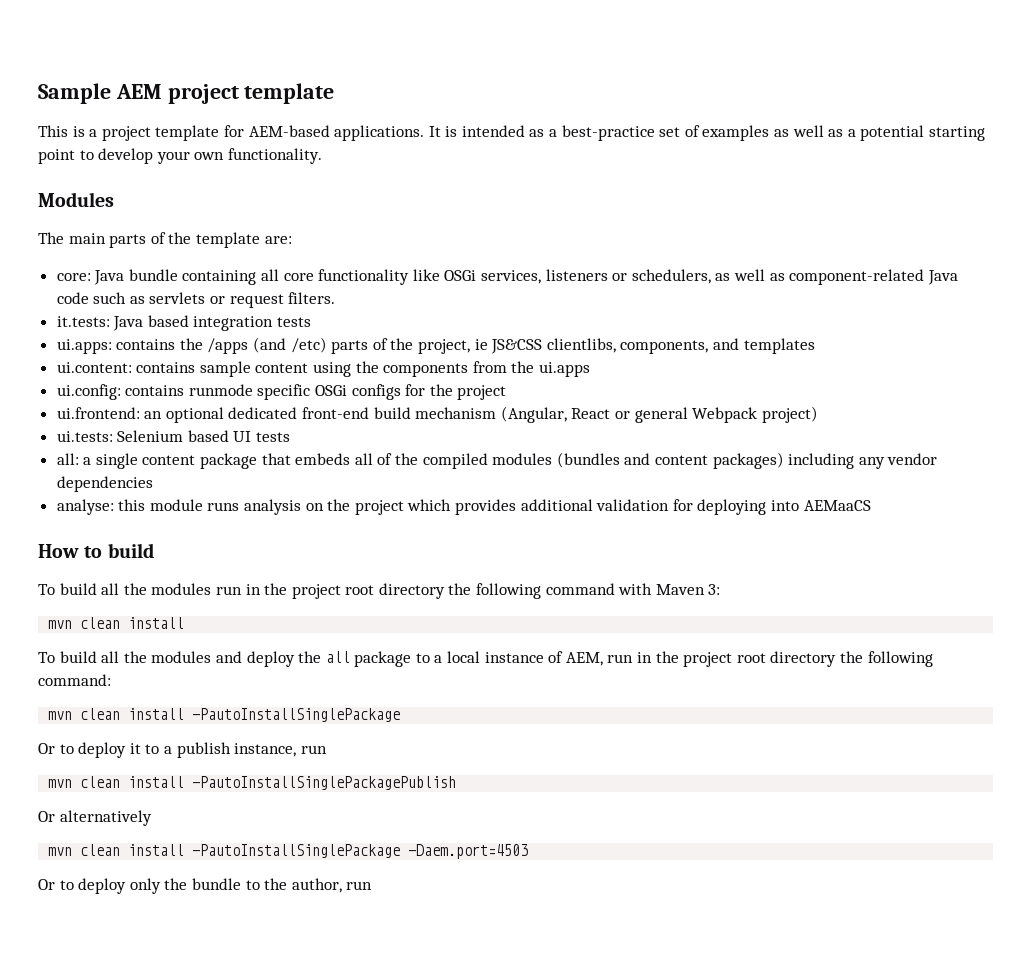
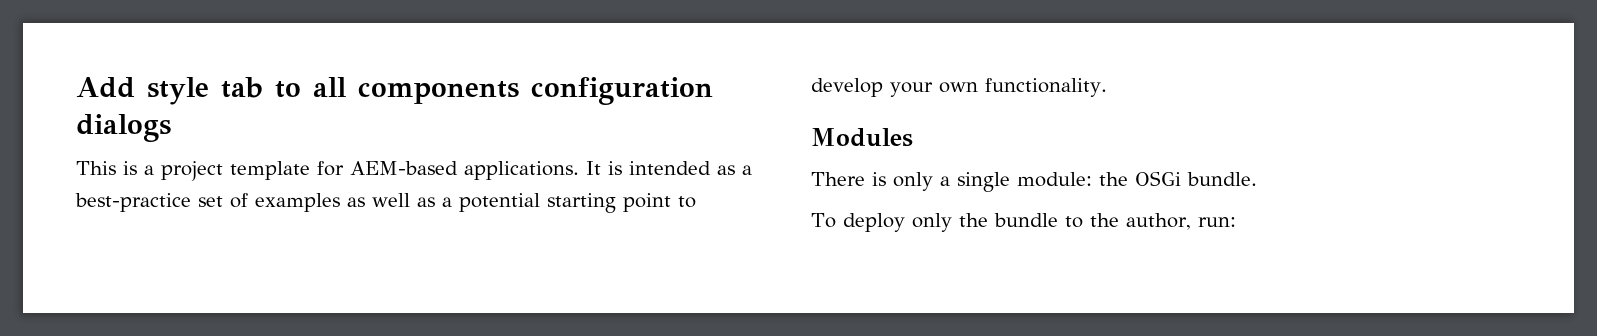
- Sample AEM project template
+ Add style tab to all components configuration dialogs
- The main parts of the template are:
- core: Java bundle containing all core functionality like OSGi services, listeners or schedulers, as well as component-related Java code such as servlets or request filters.
- it.tests: Java based integration tests
- ui.apps: contains the /apps (and /etc) parts of the project, ie JS&CSS clientlibs, components, and templates
- ui.content: contains sample content using the components from the ui.apps
- ui.config: contains runmode specific OSGi configs for the project
- ui.frontend: an optional dedicated front-end build mechanism (Angular, React or general Webpack project)
- ui.tests: Selenium based UI tests
- all: a single content package that embeds all of the compiled modules (bundles and content packages) including any vendor dependencies
- analyse: this module runs analysis on the project which provides additional validation for deploying into AEMaaCS
- How to build
- To build all the modules run in the project root directory the following command with Maven 3:
- mvn clean install
- To build all the modules and deploy the all package to a local instance of AEM, run in the project root directory the following command:
- mvn clean install -PautoInstallSinglePackage
- Or to deploy it to a publish instance, run
- mvn clean install -PautoInstallSinglePackagePublish
- Or alternatively
- mvn clean install -PautoInstallSinglePackage -Daem.port=4503
- Or to deploy only the bundle to the author, run
+ There is only a single module: the OSGi bundle.
+ To deploy only the bundle to the author, run:

